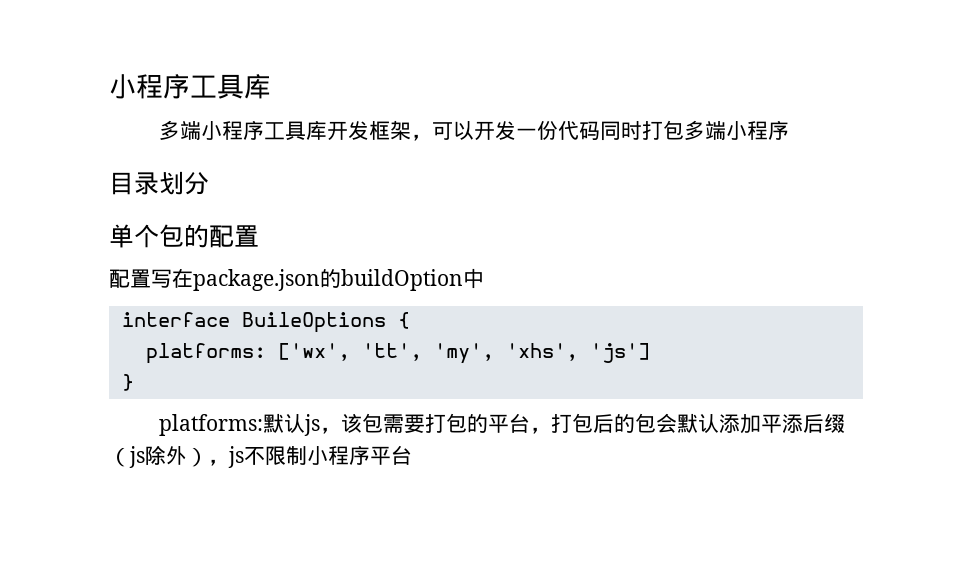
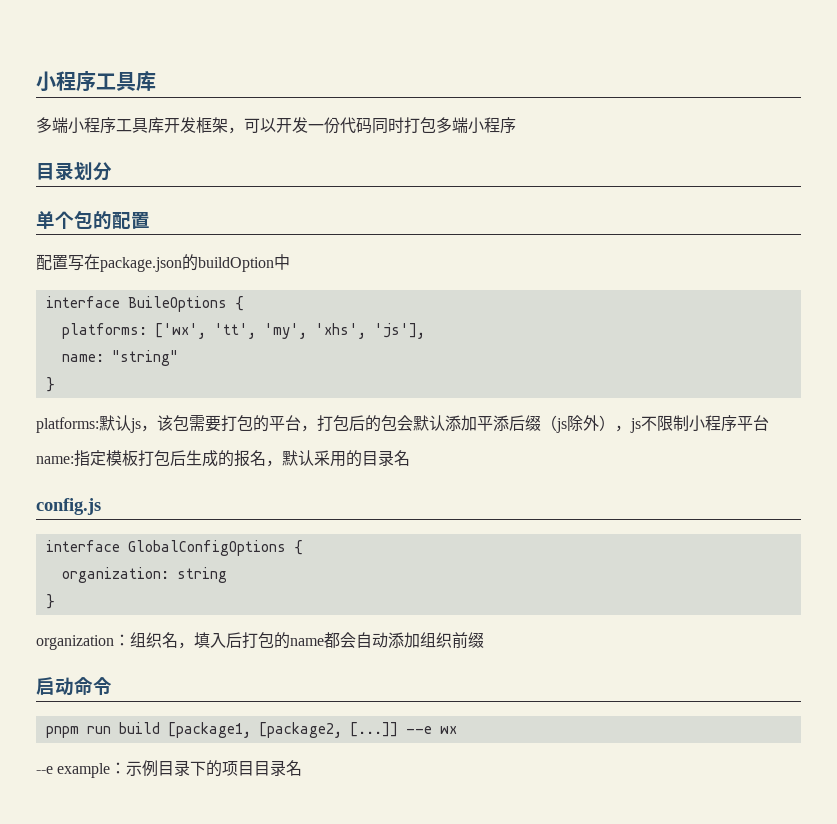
- platforms: ['wx', 'tt', 'my', 'xhs', 'js']
+ platforms: ['wx', 'tt', 'my', 'xhs', 'js'],
+ name: "string"
+ name:指定模板打包后生成的报名，默认采用的目录名
+ config.js
+ interface GlobalConfigOptions {
+ organization: string
+ }
+ organization：组织名，填入后打包的name都会自动添加组织前缀
+ 启动命令
+ pnpm run build [package1, [package2, [...]] --e wx
+ --e example：示例目录下的项目目录名

